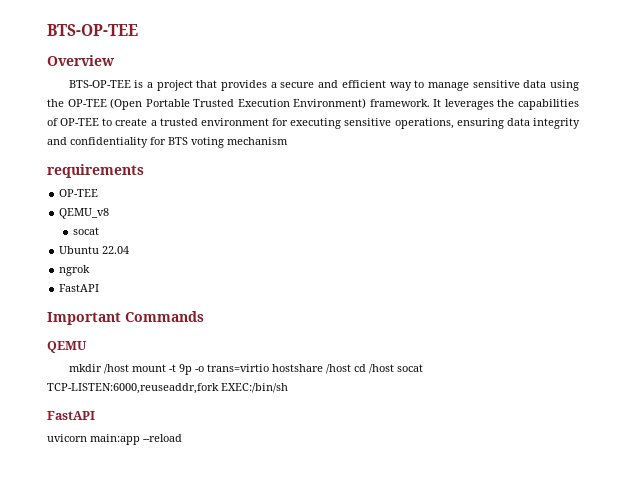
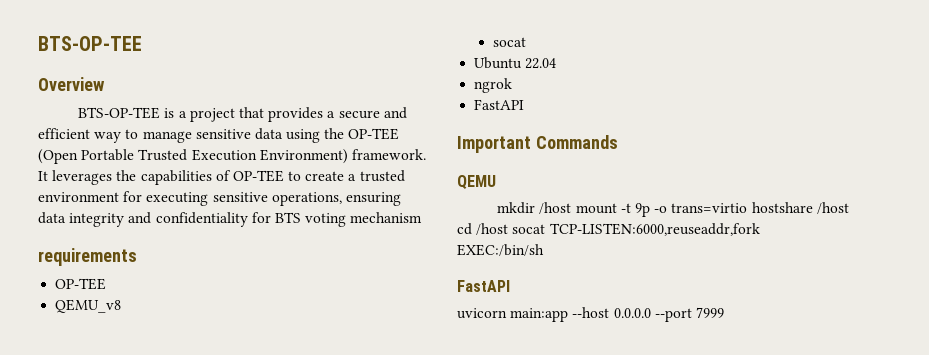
- uvicorn main:app --reload
+ uvicorn main:app --host 0.0.0.0 --port 7999

